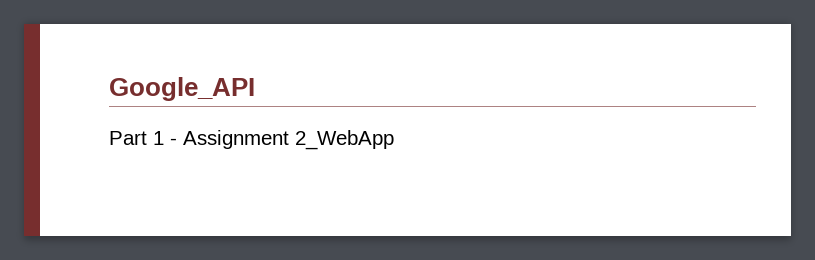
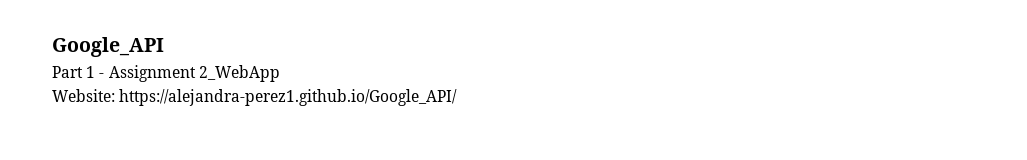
+ Website: https://alejandra-perez1.github.io/Google_API/

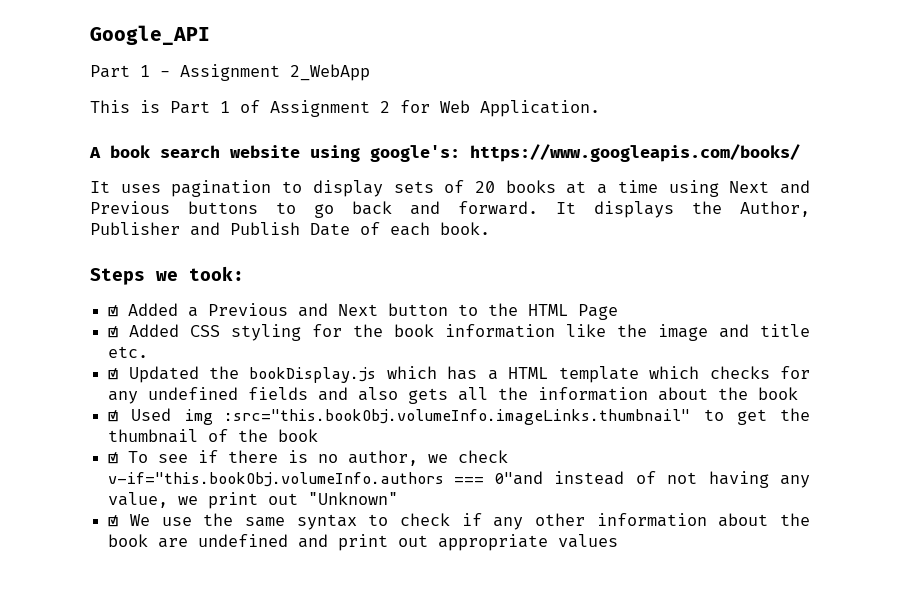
- Website: https://alejandra-perez1.github.io/Google_API/
+ This is Part 1 of Assignment 2 for Web Application.
+ A book search website using google's: https://www.googleapis.com/books/
+ It uses pagination to display sets of 20 books at a time using Next and Previous buttons to go back and forward. It displays the Author, Publisher and Publish Date of each book.
+ Steps we took:
+ ☑ Added a Previous and Next button to the HTML Page
+ ☑ Added CSS styling for the book information like the image and title etc.
+ ☑ Updated the bookDisplay.js which has a HTML template which checks for any undefined fields and also gets all the information about the book
+ ☑ Used img :src="this.bookObj.volumeInfo.imageLinks.thumbnail" to get the thumbnail of the book
+ ☑ To see if there is no author, we check v-if="this.bookObj.volumeInfo.authors === 0"and instead of not having any value, we print out "Unknown"
+ ☑ We use the same syntax to check if any other information about the book are undefined and print out appropriate values

